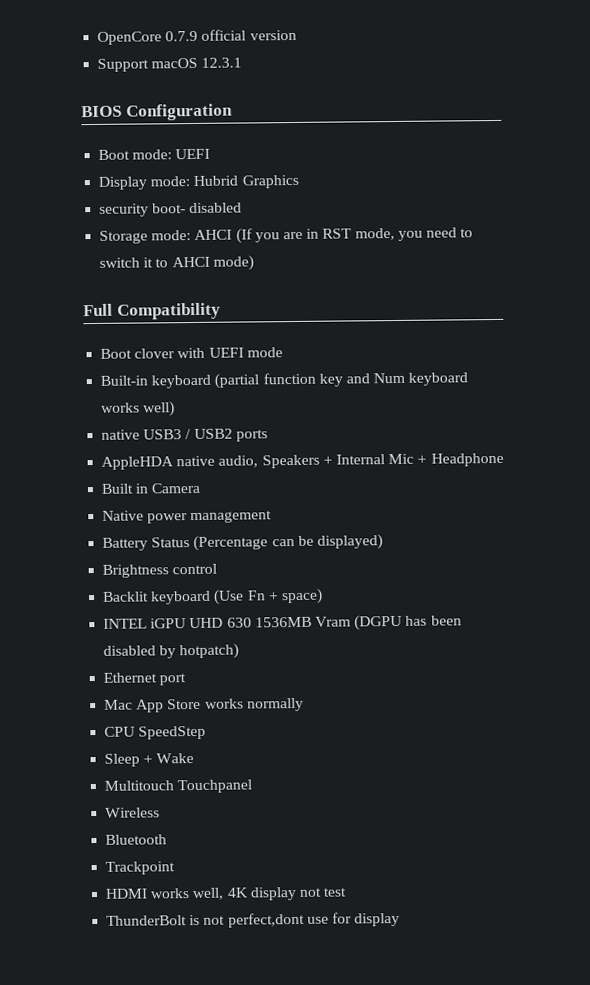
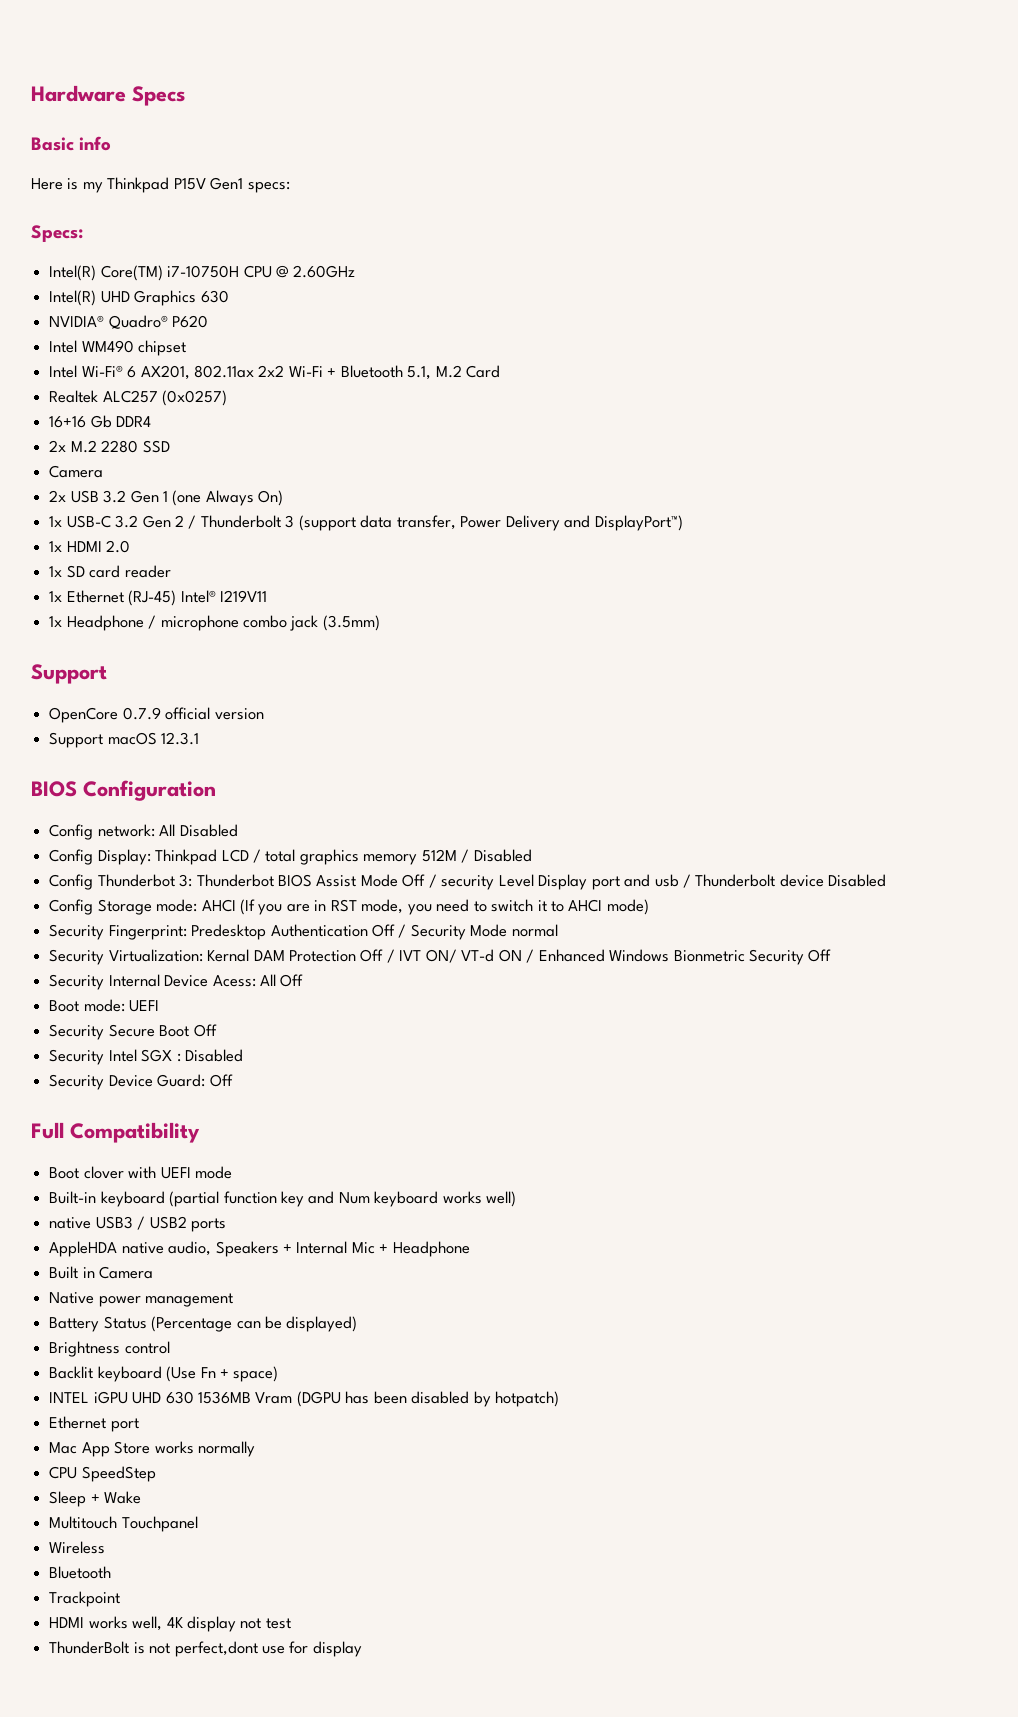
+ Hardware Specs
+ Basic info
+ Here is my Thinkpad P15V Gen1 specs:
+ Specs:
+ Intel(R) Core(TM) i7-10750H CPU @ 2.60GHz
+ Intel(R) UHD Graphics 630
+ NVIDIA® Quadro® P620
+ Intel WM490 chipset
+ Intel Wi-Fi® 6 AX201, 802.11ax 2x2 Wi-Fi + Bluetooth 5.1, M.2 Card
+ Realtek ALC257 (0x0257)
+ 16+16 Gb DDR4
+ 2x M.2 2280 SSD
+ Camera
+ 2x USB 3.2 Gen 1 (one Always On)
+ 1x USB-C 3.2 Gen 2 / Thunderbolt 3 (support data transfer, Power Delivery and DisplayPort™)
+ 1x HDMI 2.0
+ 1x SD card reader
+ 1x Ethernet (RJ-45) Intel® I219V11
+ 1x Headphone / microphone combo jack (3.5mm)
+ Support
- Boot mode: UEFI
- Display mode: Hubrid Graphics
- security boot- disabled
- Storage mode: AHCI (If you are in RST mode, you need to switch it to AHCI mode)
+ Config network: All Disabled
+ Config Display: Thinkpad LCD / total graphics memory 512M / Disabled
+ Config Thunderbot 3: Thunderbot BIOS Assist Mode Off / security Level Display port and usb / Thunderbolt device Disabled
+ Config Storage mode: AHCI (If you are in RST mode, you need to switch it to AHCI mode)
+ Security Fingerprint: Predesktop Authentication Off / Security Mode normal
+ Security Virtualization: Kernal DAM Protection Off / IVT ON/ VT-d ON / Enhanced Windows Bionmetric Security Off
+ Security Internal Device Acess: All Off
+ Boot mode: UEFI
+ Security Secure Boot Off
+ Security Intel SGX : Disabled
+ Security Device Guard: Off

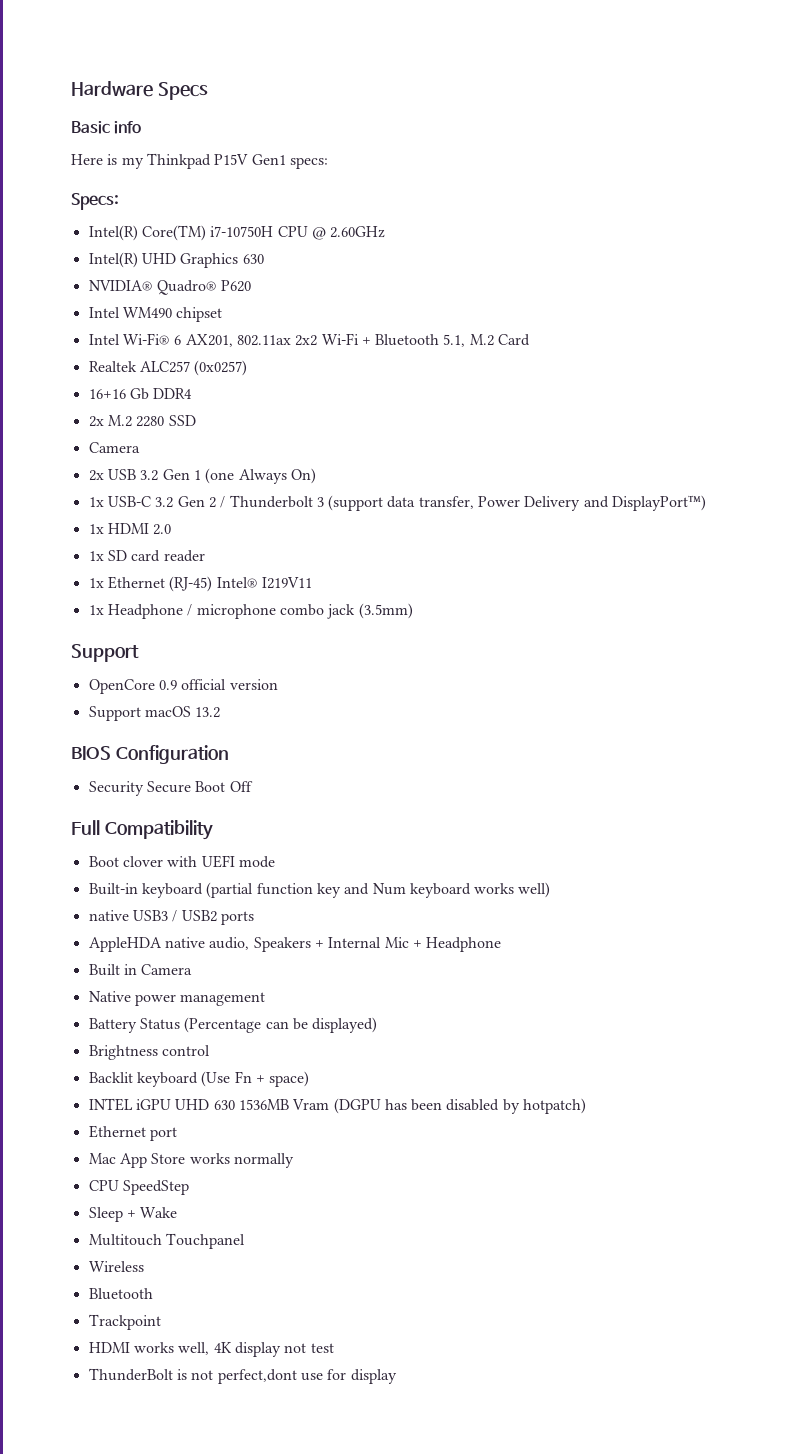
- OpenCore 0.7.9 official version
+ OpenCore 0.9 official version
- Support macOS 12.3.1
+ Support macOS 13.2
- Config network: All Disabled
- Config Display: Thinkpad LCD / total graphics memory 512M / Disabled
- Config Thunderbot 3: Thunderbot BIOS Assist Mode Off / security Level Display port and usb / Thunderbolt device Disabled
- Config Storage mode: AHCI (If you are in RST mode, you need to switch it to AHCI mode)
- Security Fingerprint: Predesktop Authentication Off / Security Mode normal
- Security Virtualization: Kernal DAM Protection Off / IVT ON/ VT-d ON / Enhanced Windows Bionmetric Security Off
- Security Internal Device Acess: All Off
- Boot mode: UEFI
  Security Secure Boot Off
- Security Intel SGX : Disabled
- Security Device Guard: Off

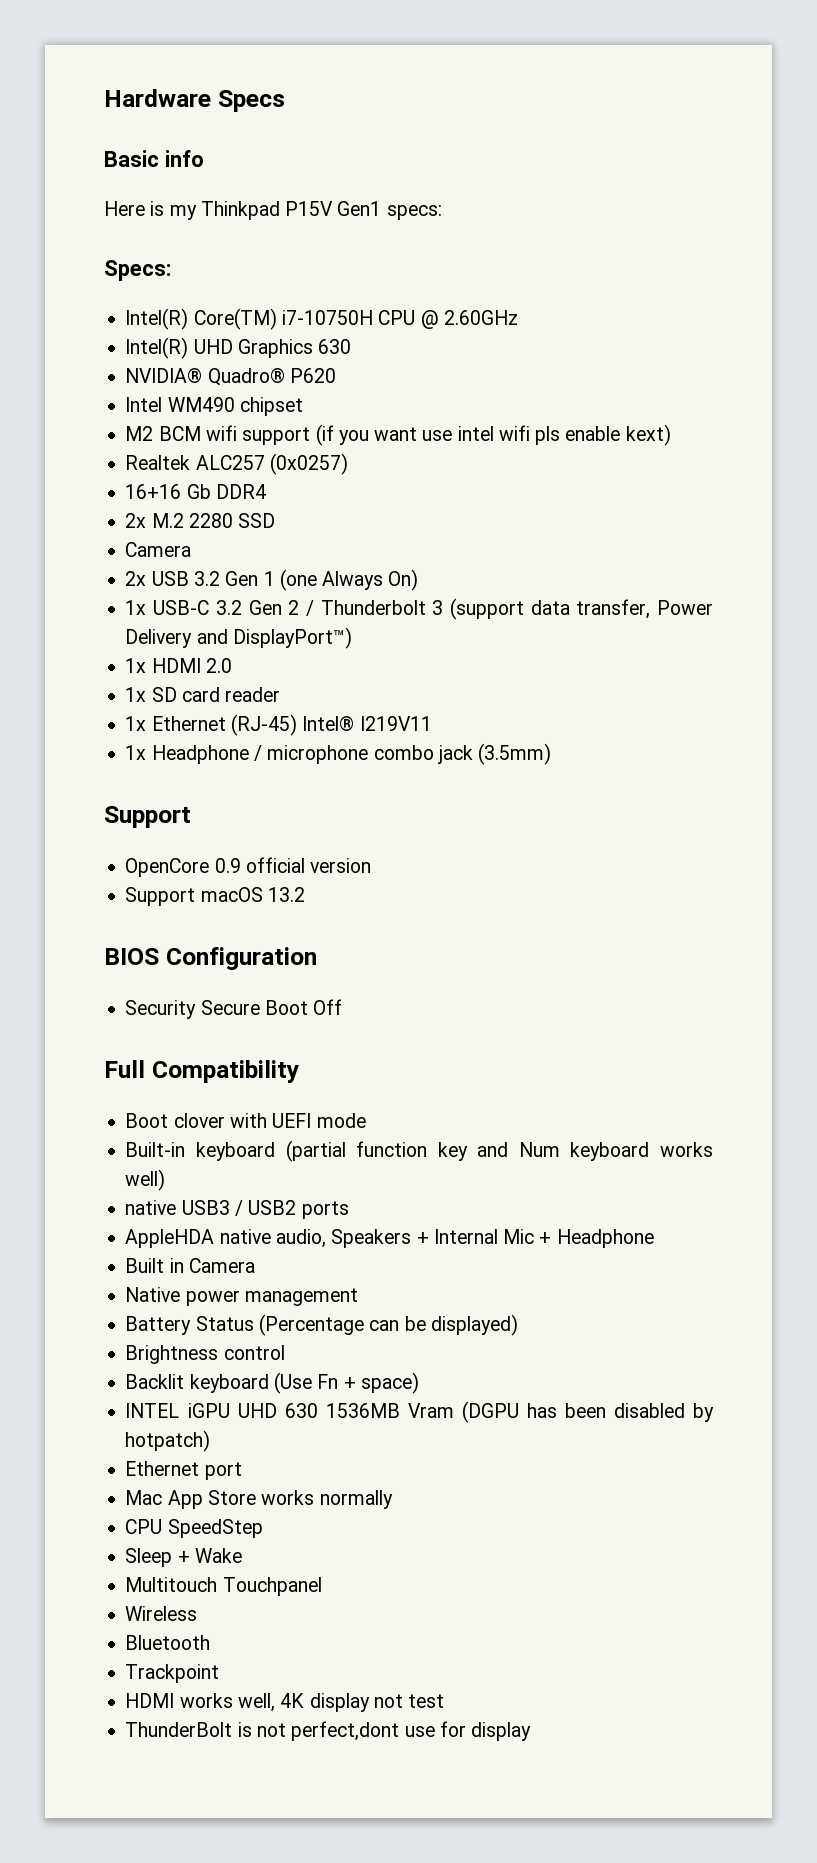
- Intel Wi-Fi® 6 AX201, 802.11ax 2x2 Wi-Fi + Bluetooth 5.1, M.2 Card
+ M2 BCM wifi support (if you want use intel wifi pls enable kext)

